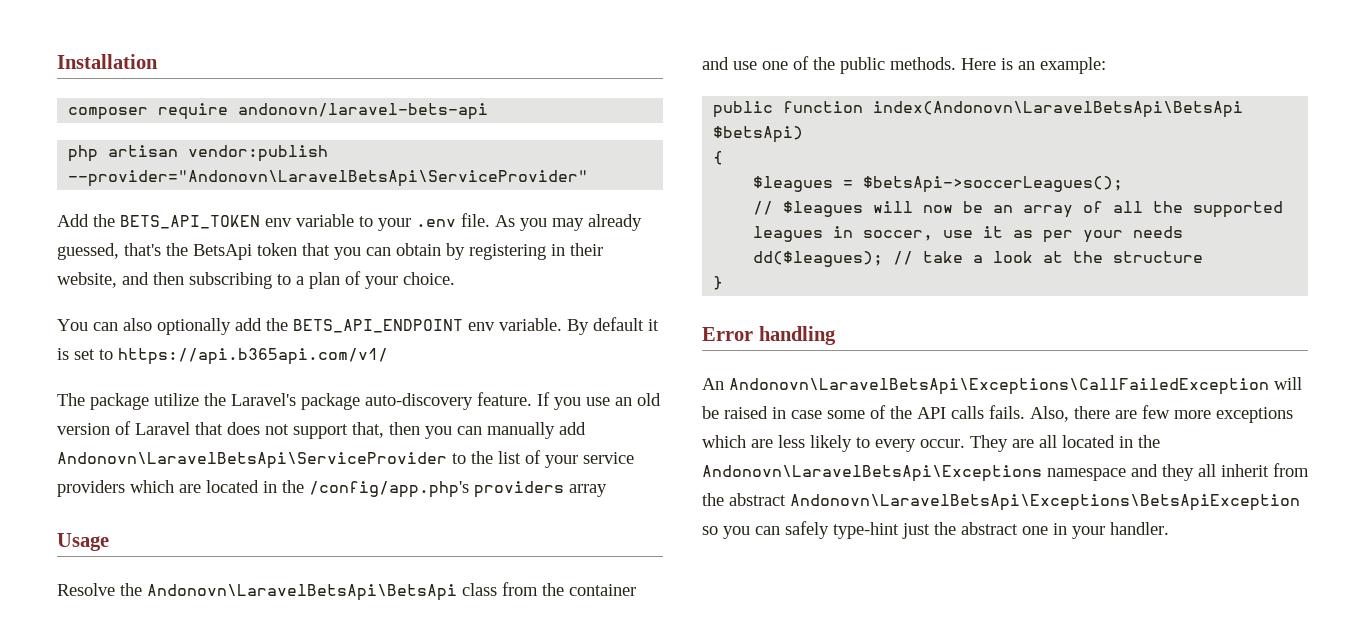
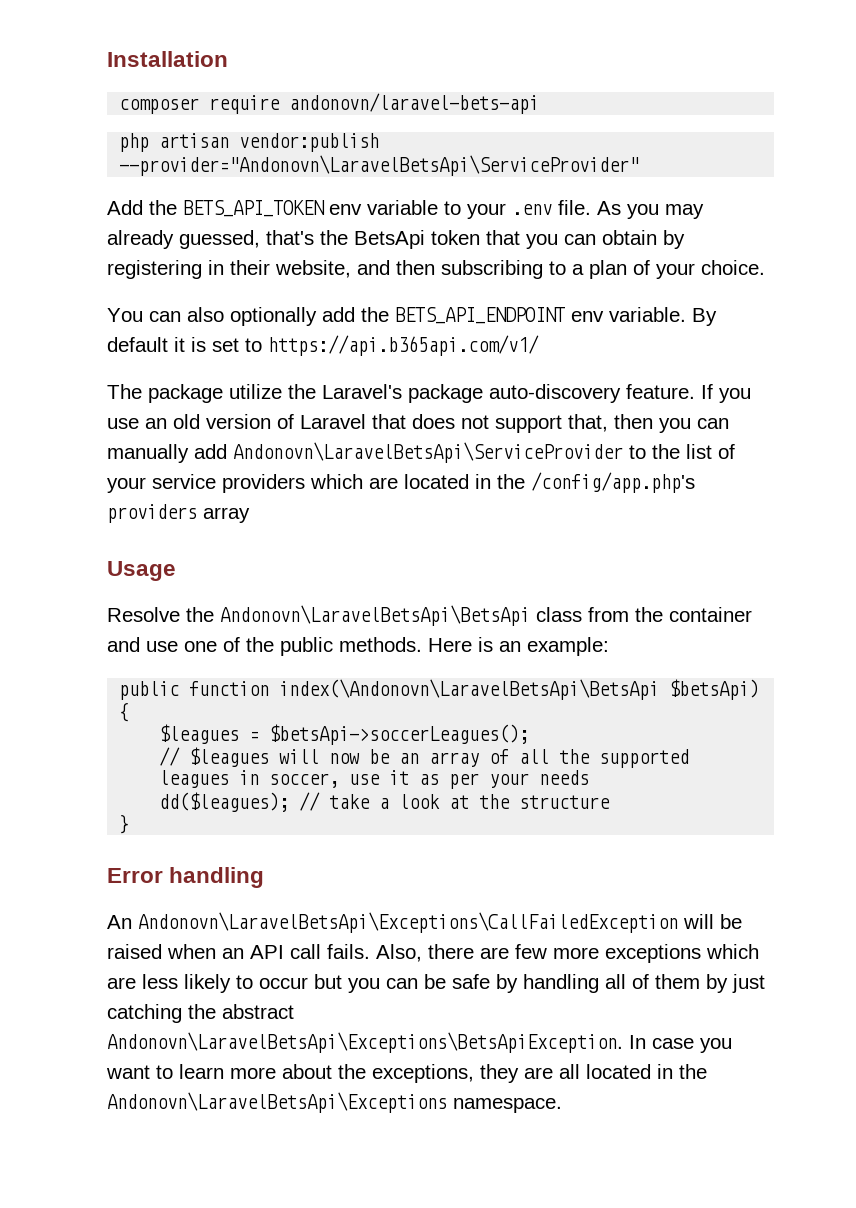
- public function index(Andonovn\LaravelBetsApi\BetsApi $betsApi)
+ public function index(\Andonovn\LaravelBetsApi\BetsApi $betsApi)
- An Andonovn\LaravelBetsApi\Exceptions\CallFailedException will be raised in case some of the API calls fails.
+ An Andonovn\LaravelBetsApi\Exceptions\CallFailedException will be raised when an API call fails.
- Also, there are few more exceptions which are less likely to every occur. They are all located in the Andonovn\LaravelBetsApi\Exceptions namespace and they all inherit from the abstract Andonovn\LaravelBetsApi\Exceptions\BetsApiException so you can safely type-hint just the abstract one in your handler.
+ Also, there are few more exceptions which are less likely to occur but you can be safe by handling all of them by just catching the abstract Andonovn\LaravelBetsApi\Exceptions\BetsApiException. In case you want to learn more about the exceptions, they are all located in the Andonovn\LaravelBetsApi\Exceptions namespace.

